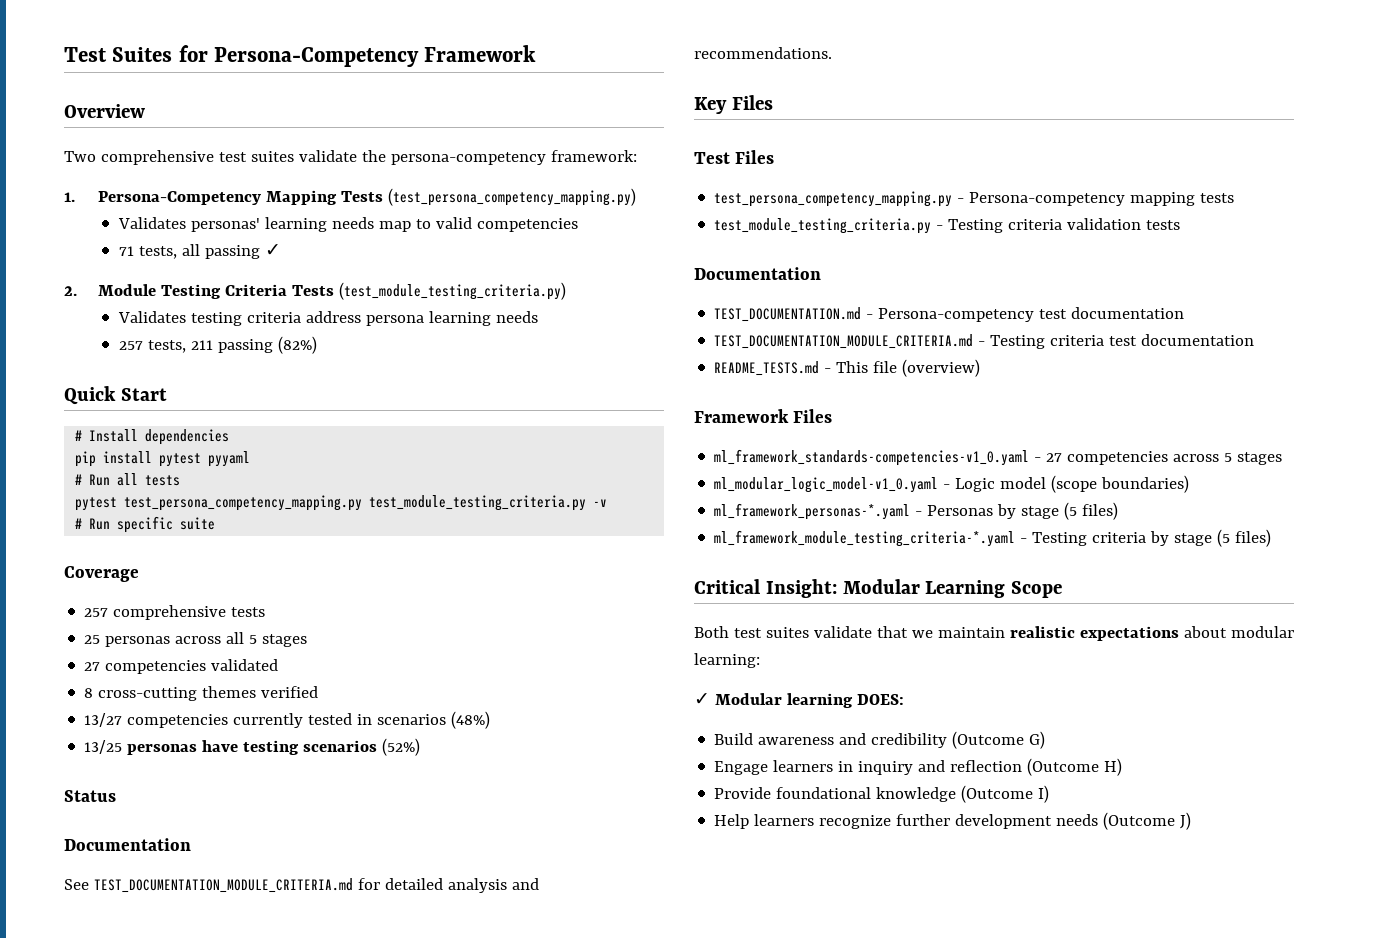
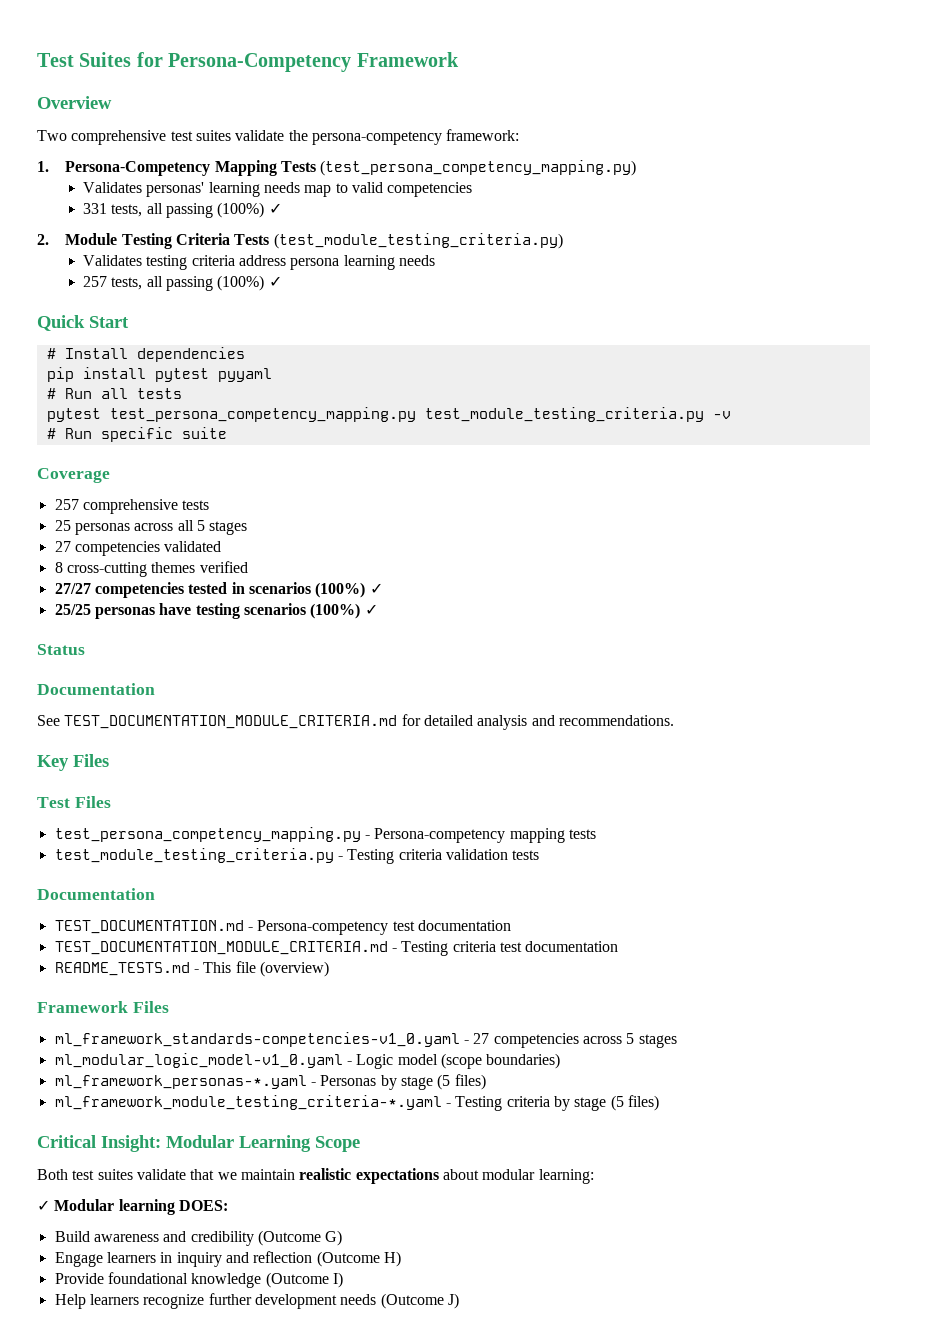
- 71 tests, all passing ✓
+ 331 tests, all passing (100%) ✓
- 257 tests, 211 passing (82%)
+ 257 tests, all passing (100%) ✓
- 13/27 competencies currently tested in scenarios (48%)
- 13/25 personas have testing scenarios (52%)
+ 27/27 competencies tested in scenarios (100%) ✓
+ 25/25 personas have testing scenarios (100%) ✓

